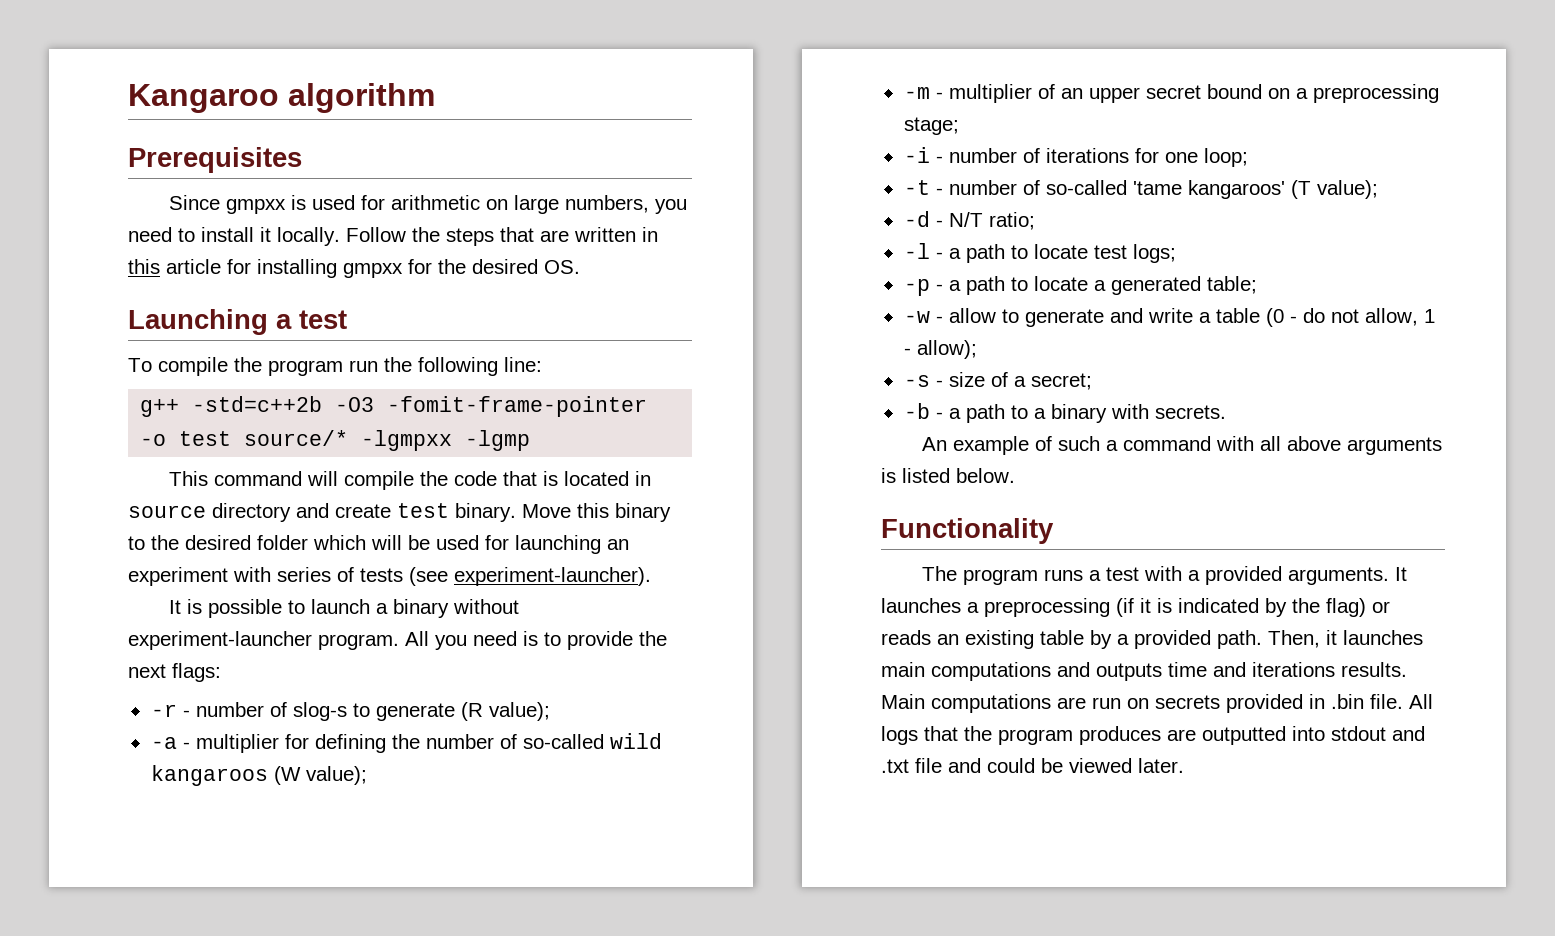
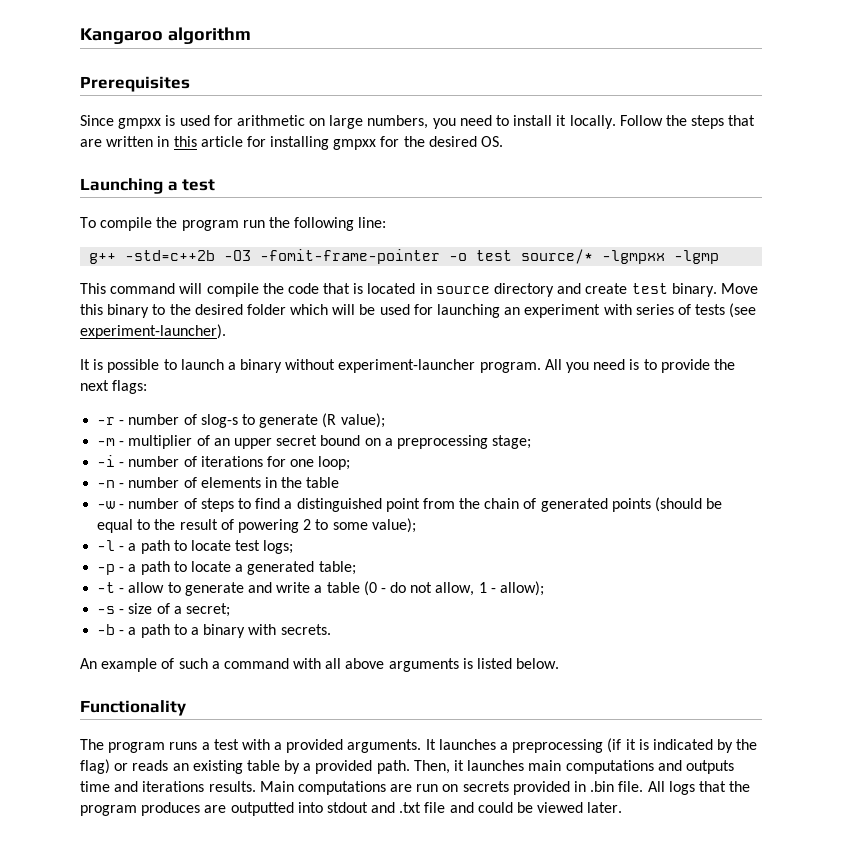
- -a - multiplier for defining the number of so-called wild kangaroos (W value);
- -t - number of so-called 'tame kangaroos' (T value);
- -d - N/T ratio;
+ -n - number of elements in the table
+ -w - number of steps to find a distinguished point from the chain of generated points (should be equal to the result of powering 2 to some value);
- -w - allow to generate and write a table (0 - do not allow, 1 - allow);
+ -t - allow to generate and write a table (0 - do not allow, 1 - allow);

